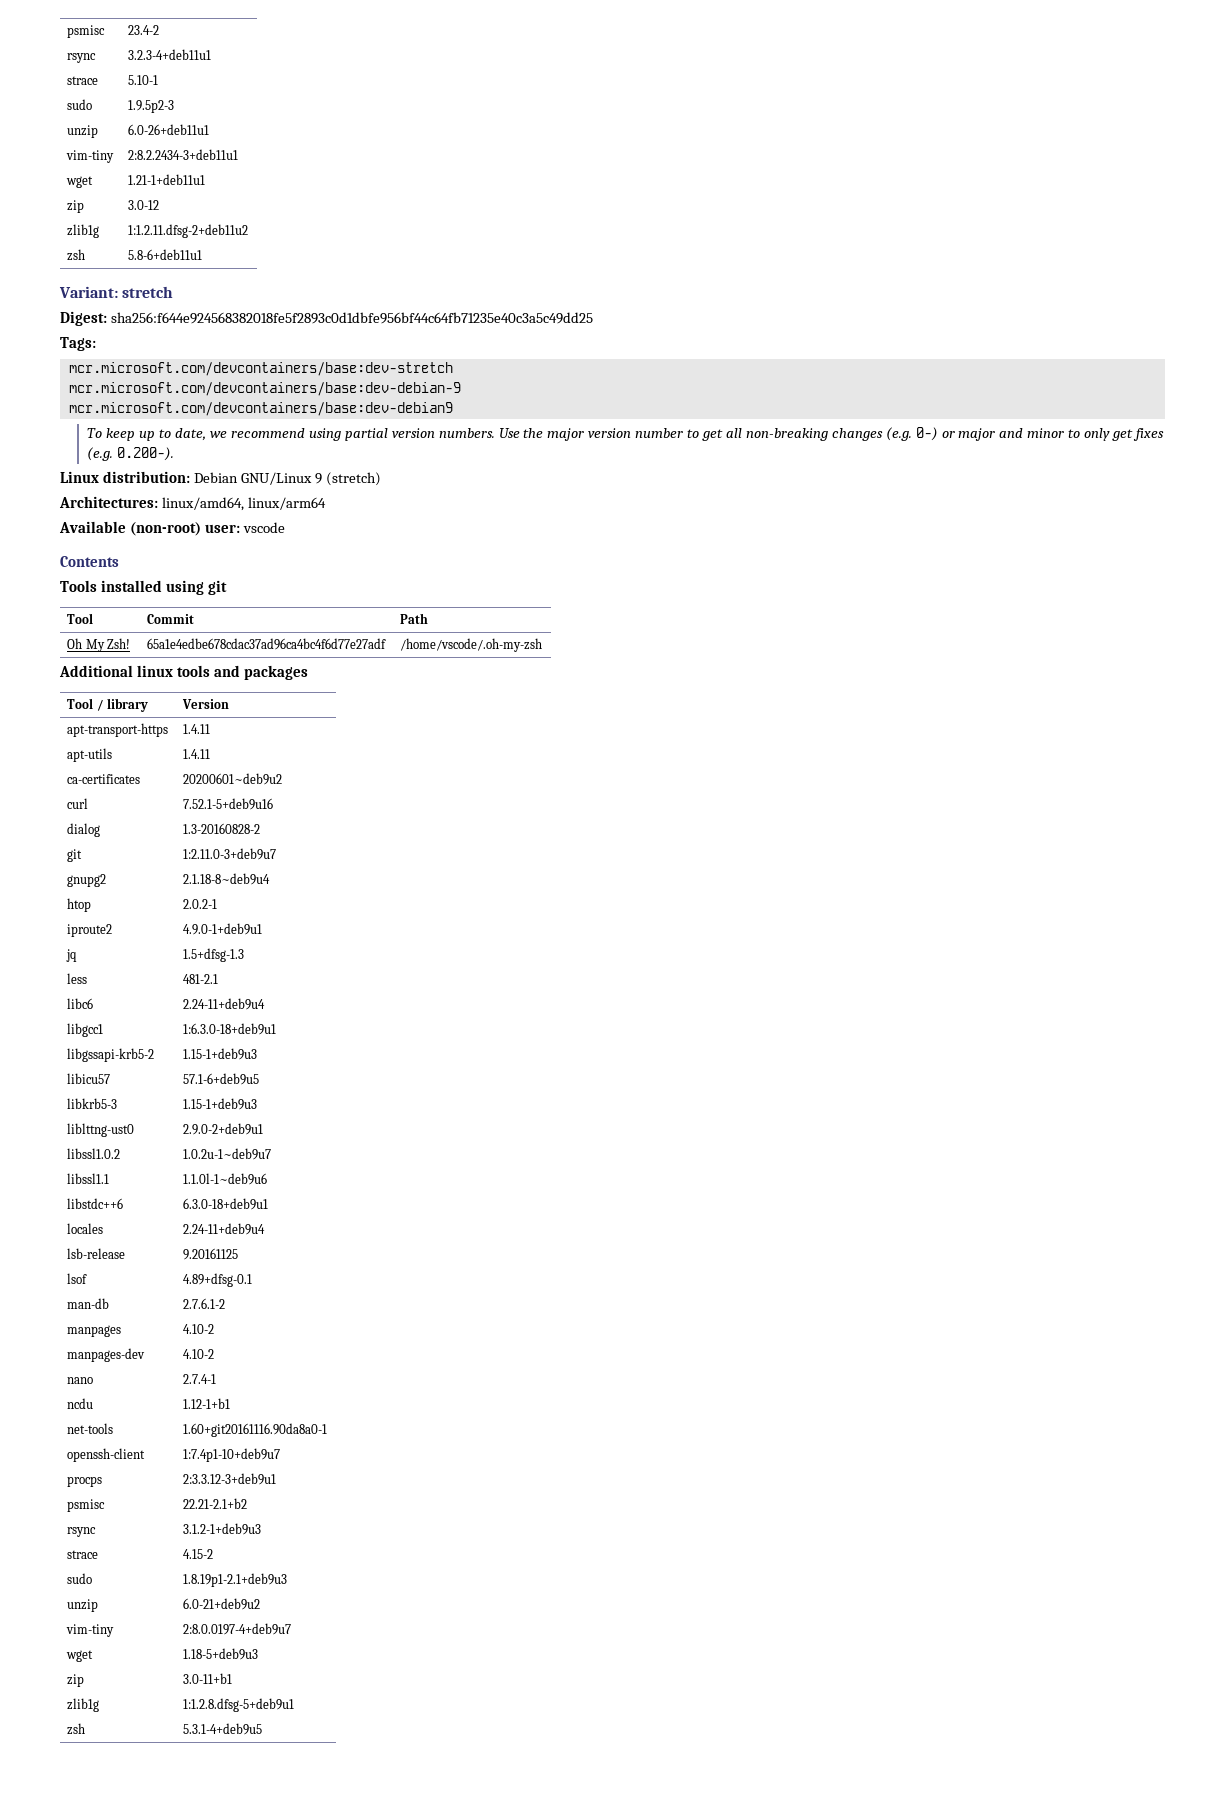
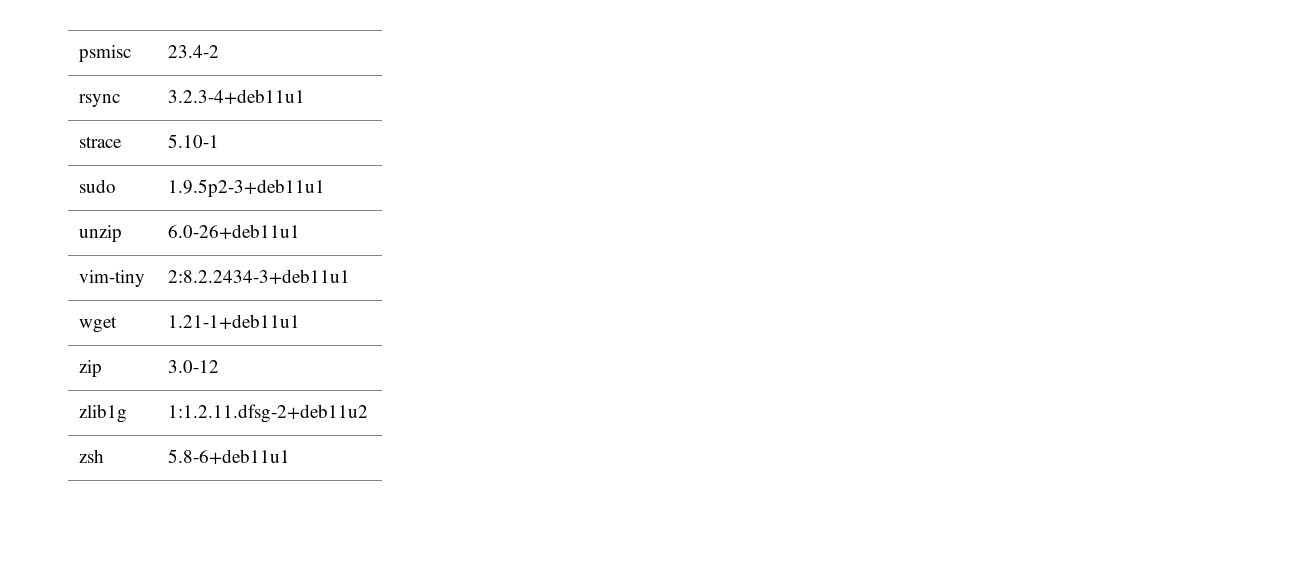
- sudo | 1.9.5p2-3
+ sudo | 1.9.5p2-3+deb11u1
- Variant: stretch
- Digest: sha256:f644e924568382018fe5f2893c0d1dbfe956bf44c64fb71235e40c3a5c49dd25
- Tags:
- mcr.microsoft.com/devcontainers/base:dev-stretch
- mcr.microsoft.com/devcontainers/base:dev-debian-9
- mcr.microsoft.com/devcontainers/base:dev-debian9
- To keep up to date, we recommend using partial version numbers. Use the major version number to get all non-breaking changes (e.g. 0-) or major and minor to only get fixes (e.g. 0.200-).
- Linux distribution: Debian GNU/Linux 9 (stretch)
- Architectures: linux/amd64, linux/arm64
- Available (non-root) user: vscode
- Contents
- Tools installed using git
- Tool | Commit | Path
- Oh My Zsh! | 65a1e4edbe678cdac37ad96ca4bc4f6d77e27adf | /home/vscode/.oh-my-zsh
- Additional linux tools and packages
- Tool / library | Version
- apt-transport-https | 1.4.11
- apt-utils | 1.4.11
- ca-certificates | 20200601~deb9u2
- curl | 7.52.1-5+deb9u16
- dialog | 1.3-20160828-2
- git | 1:2.11.0-3+deb9u7
- gnupg2 | 2.1.18-8~deb9u4
- htop | 2.0.2-1
- iproute2 | 4.9.0-1+deb9u1
- jq | 1.5+dfsg-1.3
- less | 481-2.1
- libc6 | 2.24-11+deb9u4
- libgcc1 | 1:6.3.0-18+deb9u1
- libgssapi-krb5-2 | 1.15-1+deb9u3
- libicu57 | 57.1-6+deb9u5
- libkrb5-3 | 1.15-1+deb9u3
- liblttng-ust0 | 2.9.0-2+deb9u1
- libssl1.0.2 | 1.0.2u-1~deb9u7
- libssl1.1 | 1.1.0l-1~deb9u6
- libstdc++6 | 6.3.0-18+deb9u1
- locales | 2.24-11+deb9u4
- lsb-release | 9.20161125
- lsof | 4.89+dfsg-0.1
- man-db | 2.7.6.1-2
- manpages | 4.10-2
- manpages-dev | 4.10-2
- nano | 2.7.4-1
- ncdu | 1.12-1+b1
- net-tools | 1.60+git20161116.90da8a0-1
- openssh-client | 1:7.4p1-10+deb9u7
- procps | 2:3.3.12-3+deb9u1
- psmisc | 22.21-2.1+b2
- rsync | 3.1.2-1+deb9u3
- strace | 4.15-2
- sudo | 1.8.19p1-2.1+deb9u3
- unzip | 6.0-21+deb9u2
- vim-tiny | 2:8.0.0197-4+deb9u7
- wget | 1.18-5+deb9u3
- zip | 3.0-11+b1
- zlib1g | 1:1.2.8.dfsg-5+deb9u1
- zsh | 5.3.1-4+deb9u5

